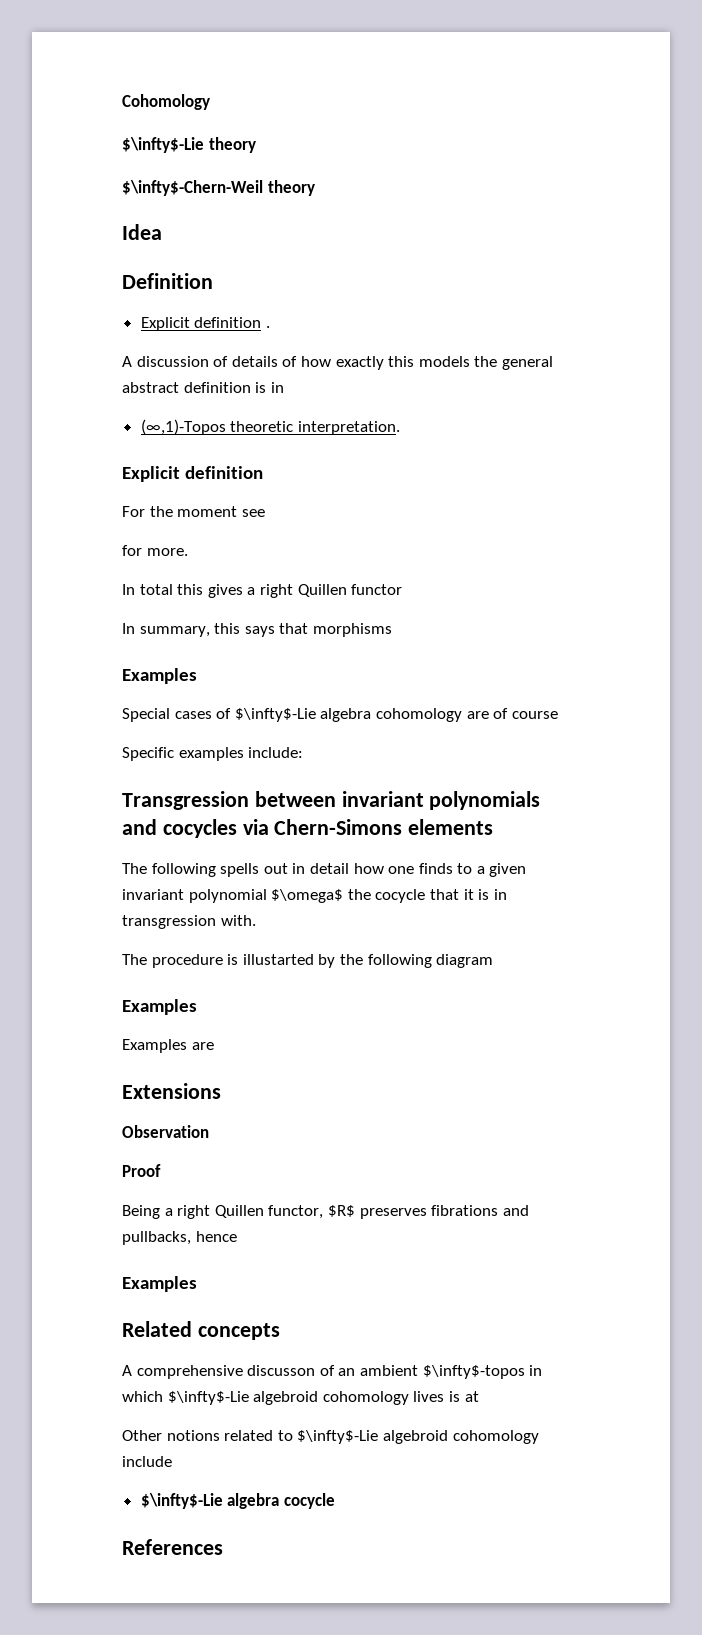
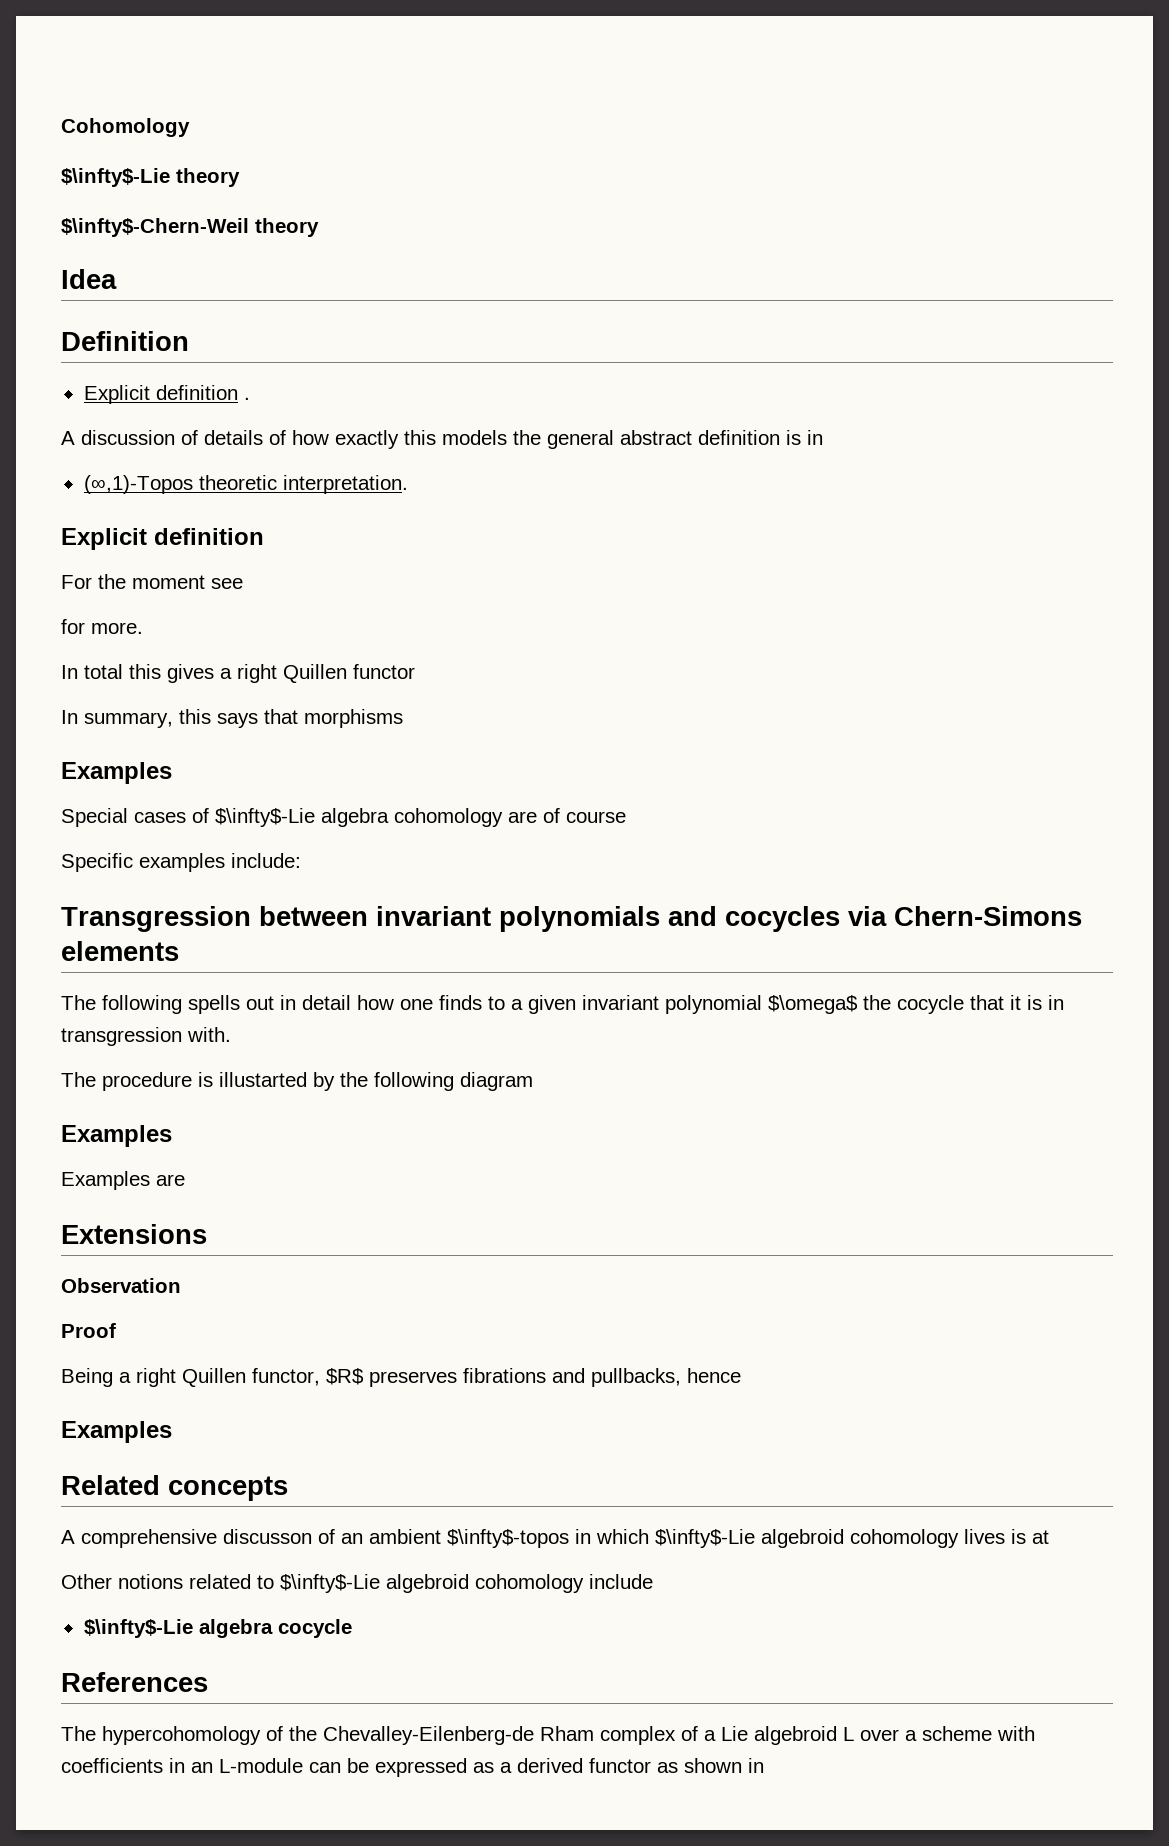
+ The hypercohomology of the Chevalley-Eilenberg-de Rham complex of a Lie algebroid L over a scheme with coefficients in an L-module can be expressed as a derived functor as shown in

